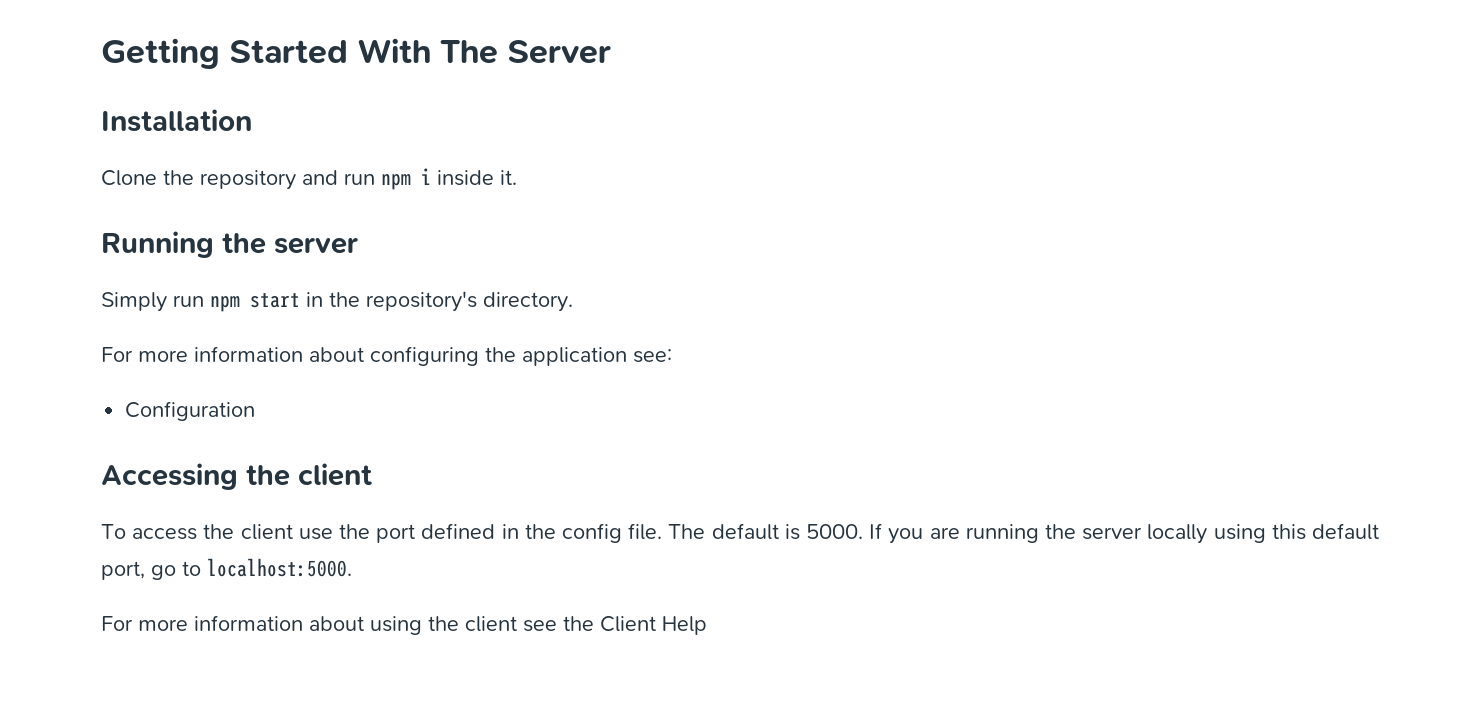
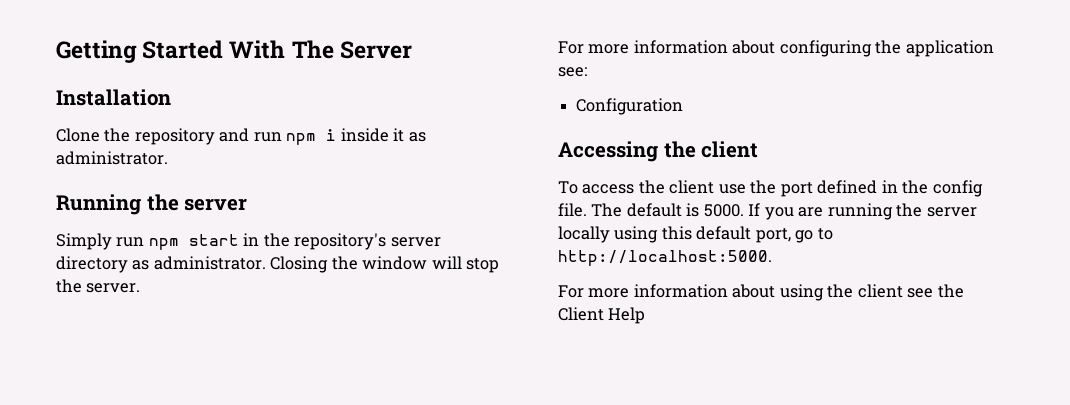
- Clone the repository and run npm i inside it.
+ Clone the repository and run npm i inside it as administrator.
- Simply run npm start in the repository's directory.
+ Simply run npm start in the repository's server directory as administrator. Closing the window will stop the server.
- If you are running the server locally using this default port, go to localhost:5000.
+ If you are running the server locally using this default port, go to http://localhost:5000.

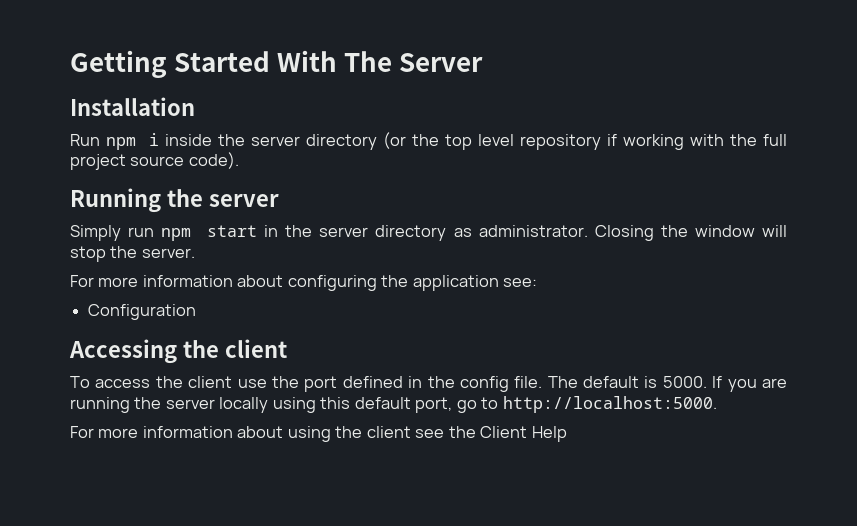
- Clone the repository and run npm i inside it as administrator.
+ Run npm i inside the server directory (or the top level repository if working with the full project source code).
- Simply run npm start in the repository's server directory as administrator.
+ Simply run npm start in the server directory as administrator.

